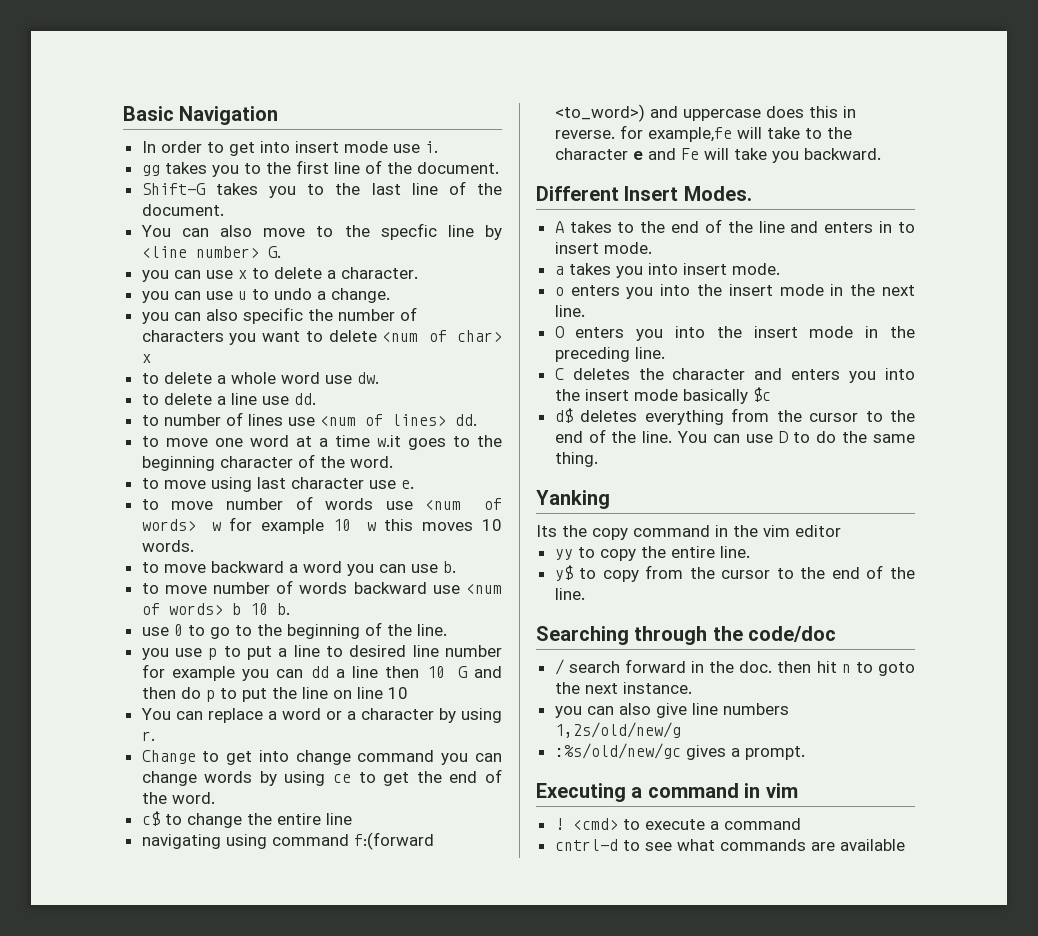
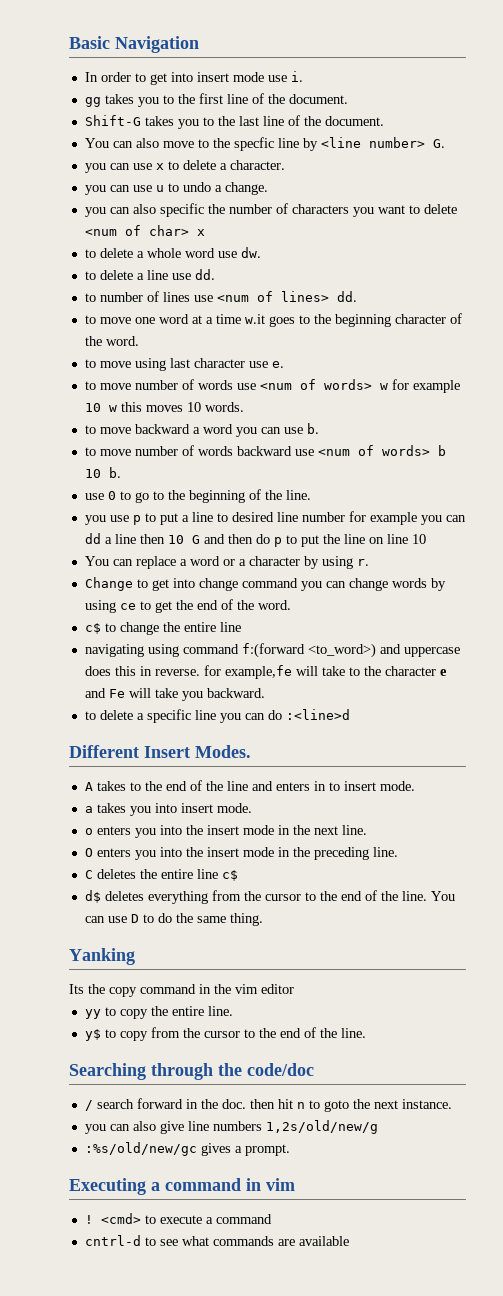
+ to delete a specific line you can do :<line>d
- C deletes the character and enters you into the insert mode basically $c
+ C deletes the entire line c$

